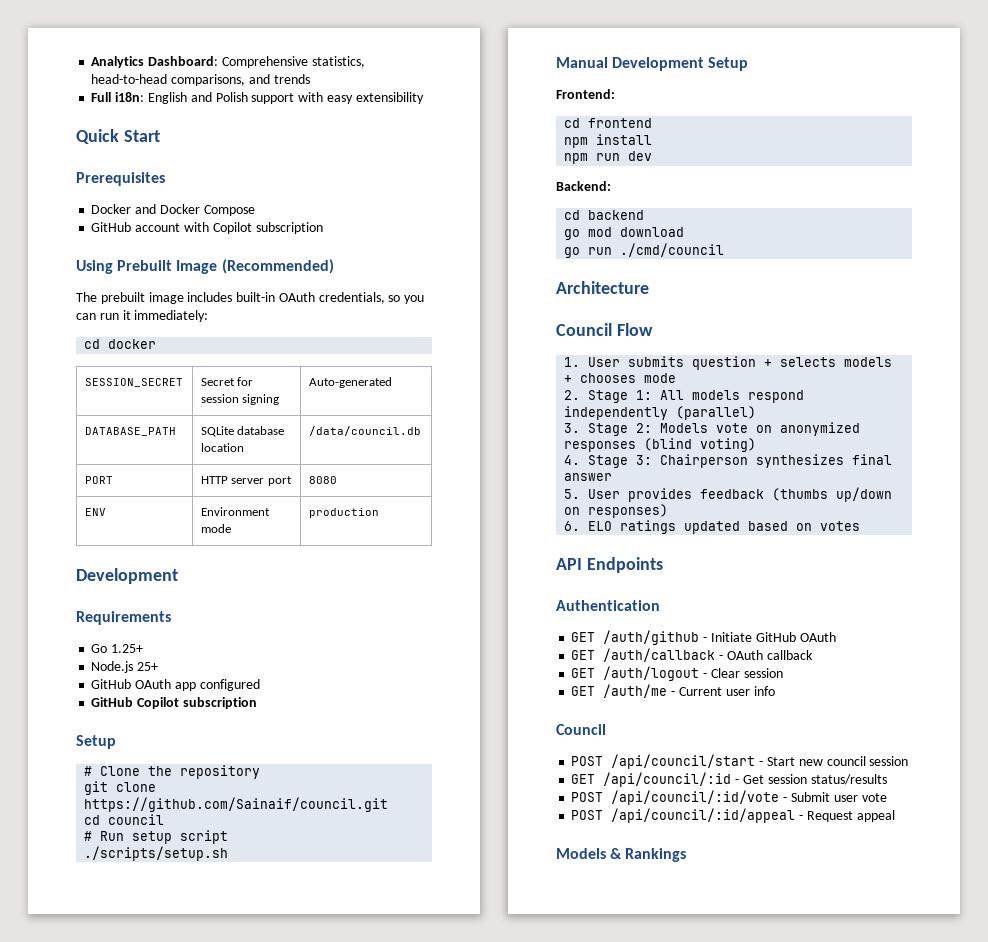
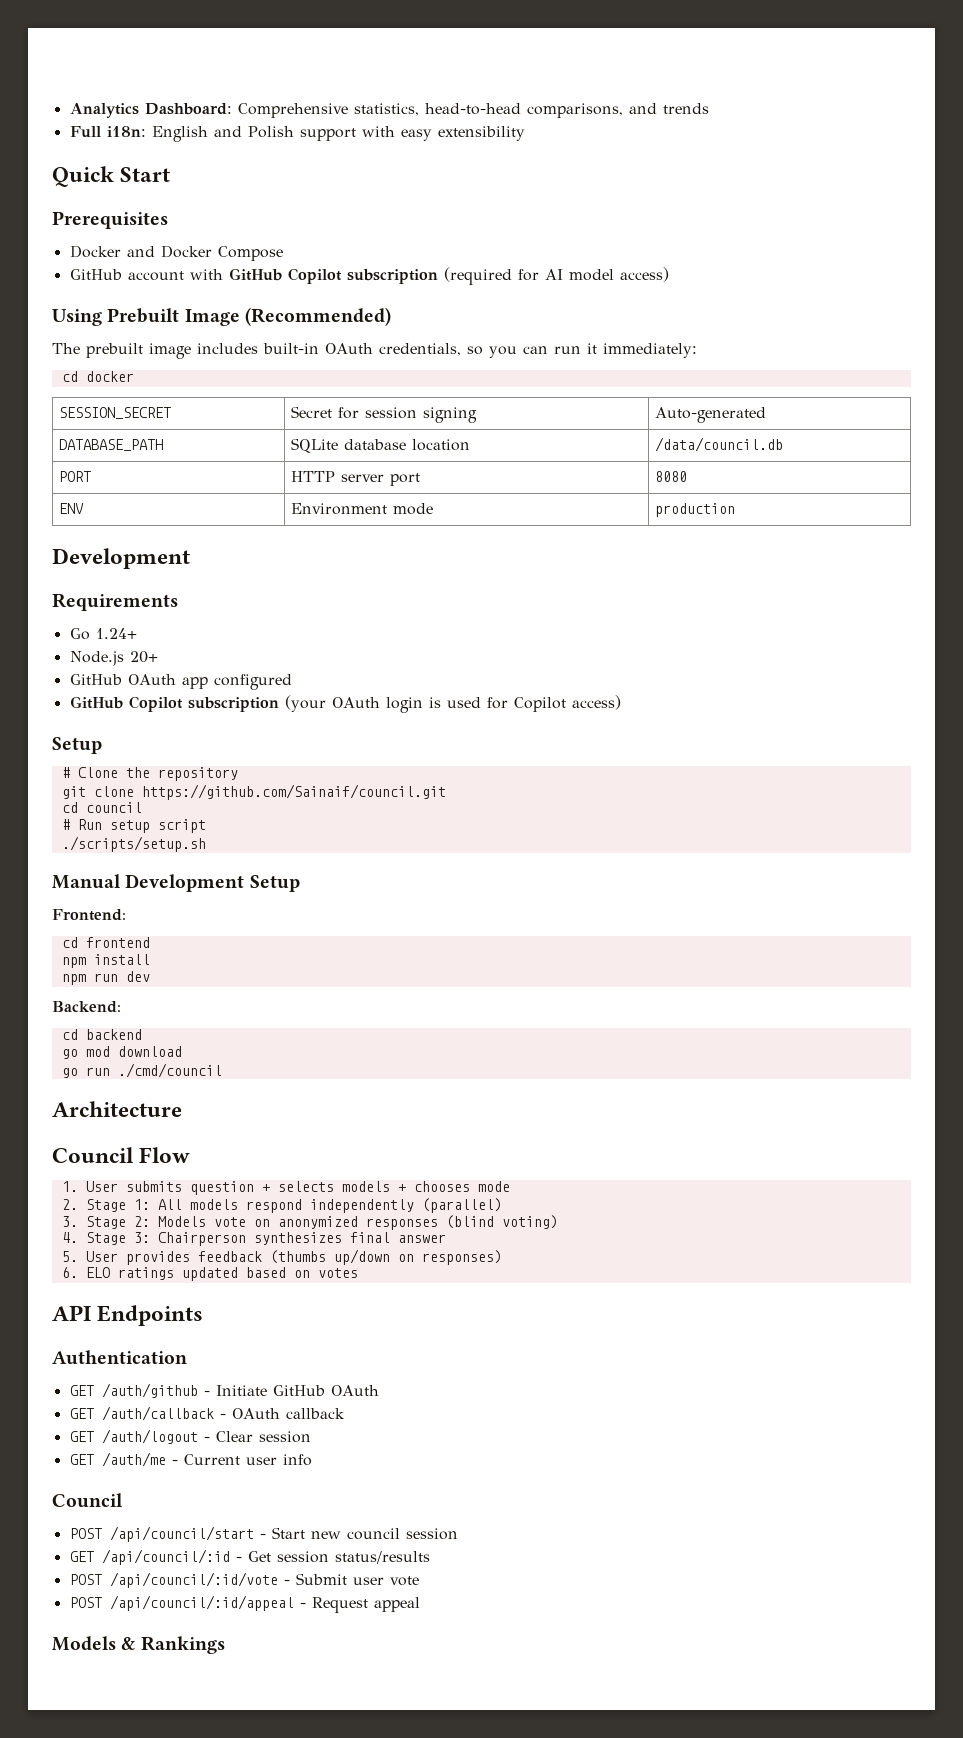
- GitHub account with Copilot subscription
+ GitHub account with GitHub Copilot subscription (required for AI model access)
- Go 1.25+
+ Go 1.24+
- Node.js 25+
+ Node.js 20+
- GitHub Copilot subscription
+ GitHub Copilot subscription (your OAuth login is used for Copilot access)

